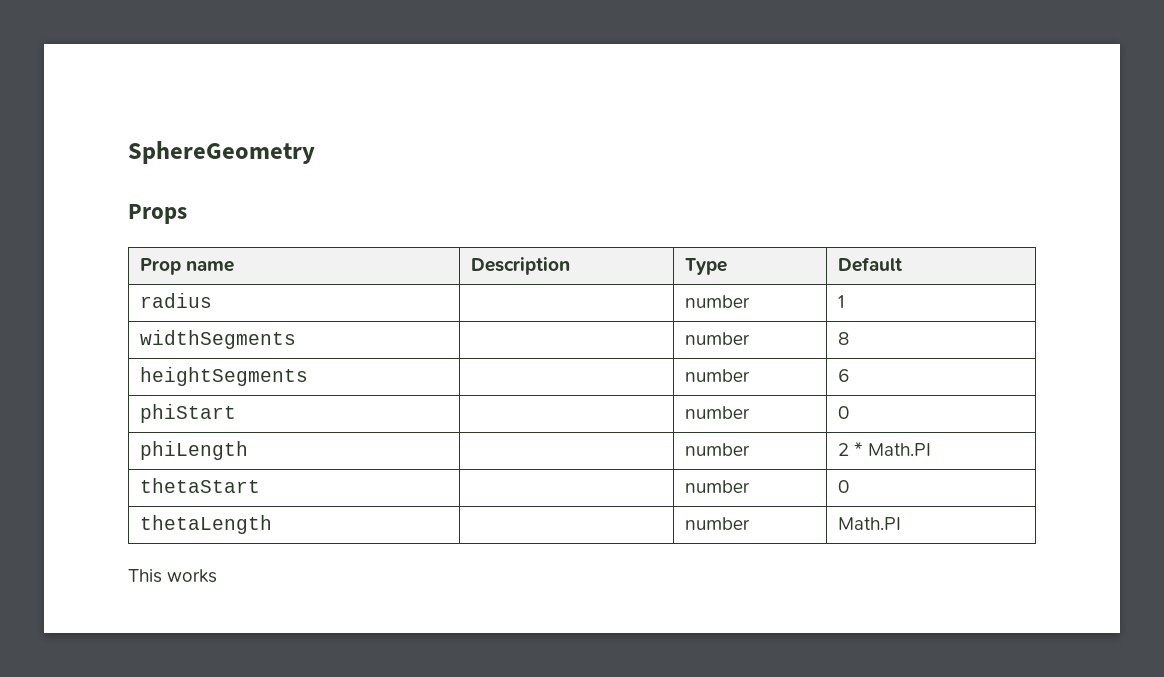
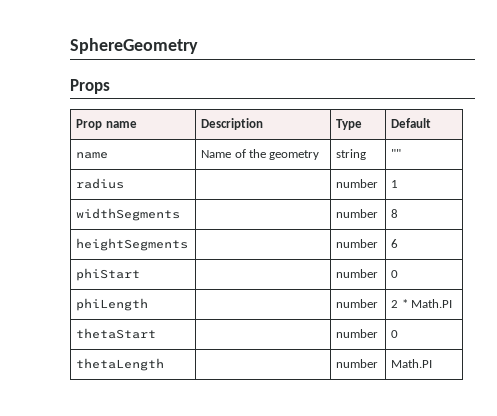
+ name | Name of the geometry | string | ""
- This works

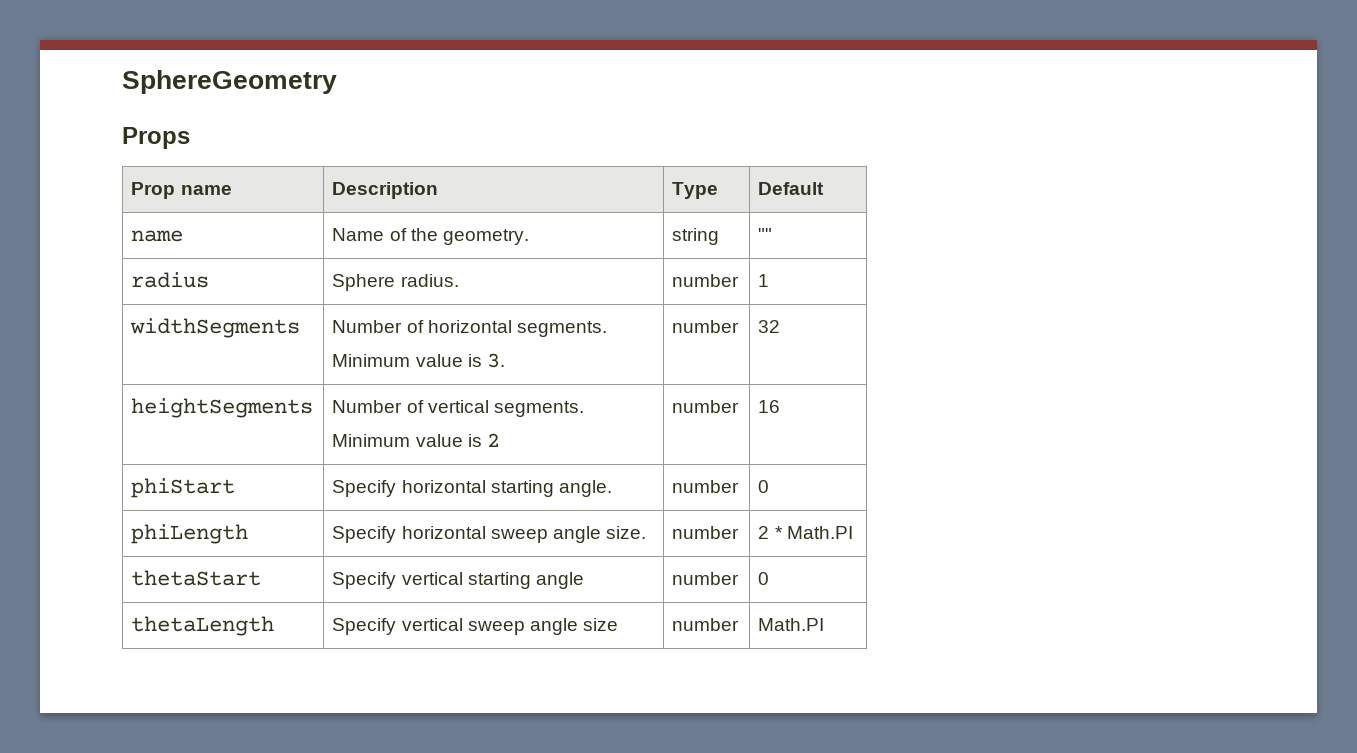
- name | Name of the geometry | string | ""
+ name | Name of the geometry. | string | ""
- radius | | number | 1
+ radius | Sphere radius. | number | 1
- widthSegments | | number | 8
+ widthSegments | Number of horizontal segments.
+ Minimum value is 3. | number | 32
- heightSegments | | number | 6
+ heightSegments | Number of vertical segments.
+ Minimum value is 2 | number | 16
- phiStart | | number | 0
+ phiStart | Specify horizontal starting angle. | number | 0
- phiLength | | number | 2 * Math.PI
+ phiLength | Specify horizontal sweep angle size. | number | 2 * Math.PI
- thetaStart | | number | 0
+ thetaStart | Specify vertical starting angle | number | 0
- thetaLength | | number | Math.PI
+ thetaLength | Specify vertical sweep angle size | number | Math.PI

